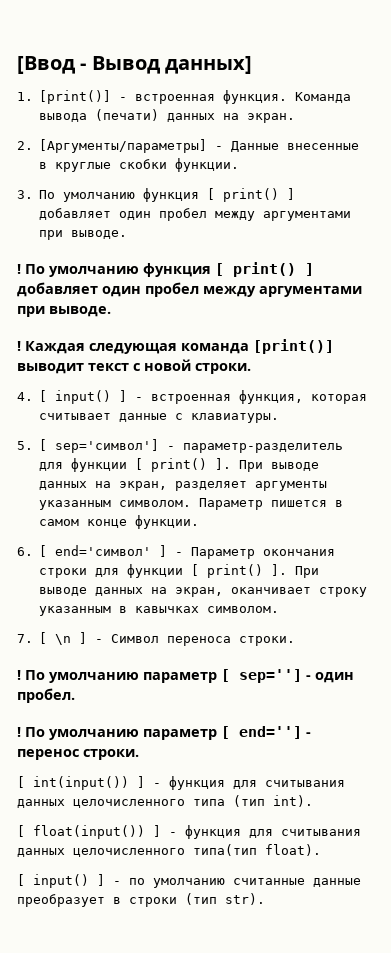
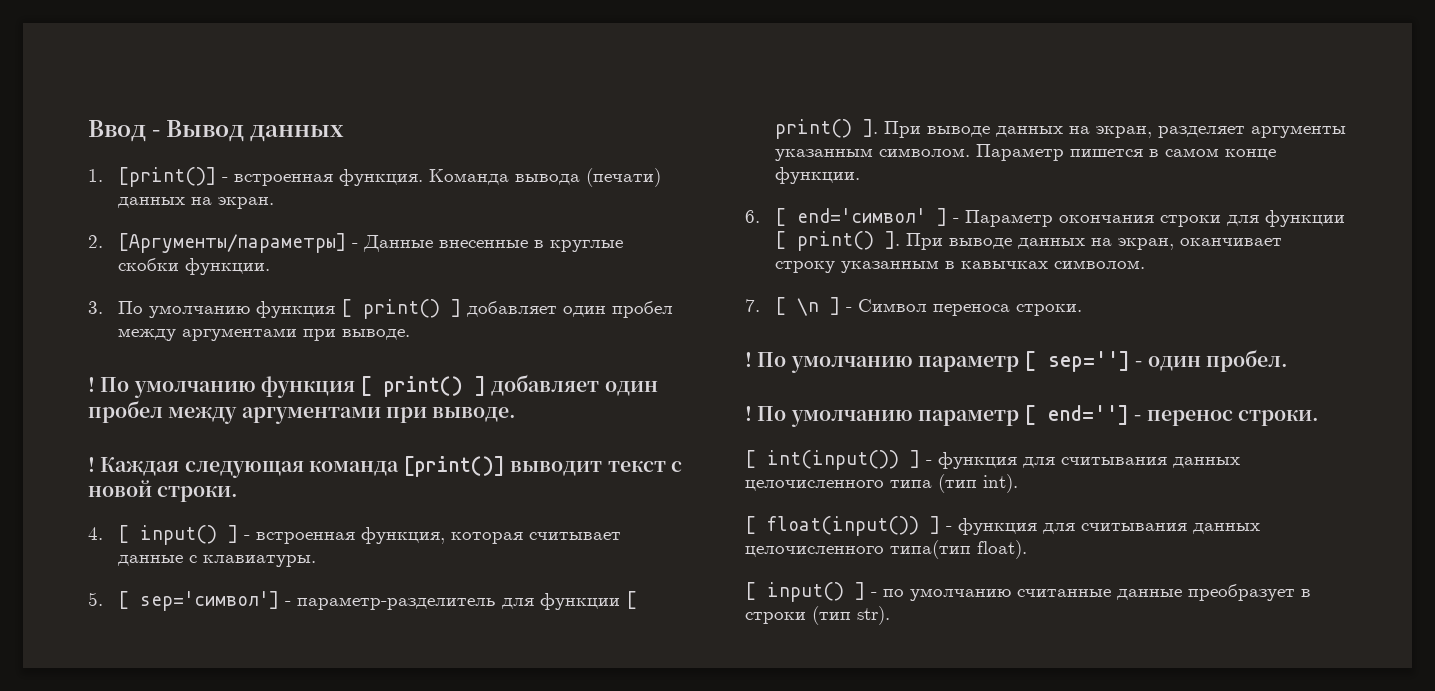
- [Ввод - Вывод данных]
+ Ввод - Вывод данных

